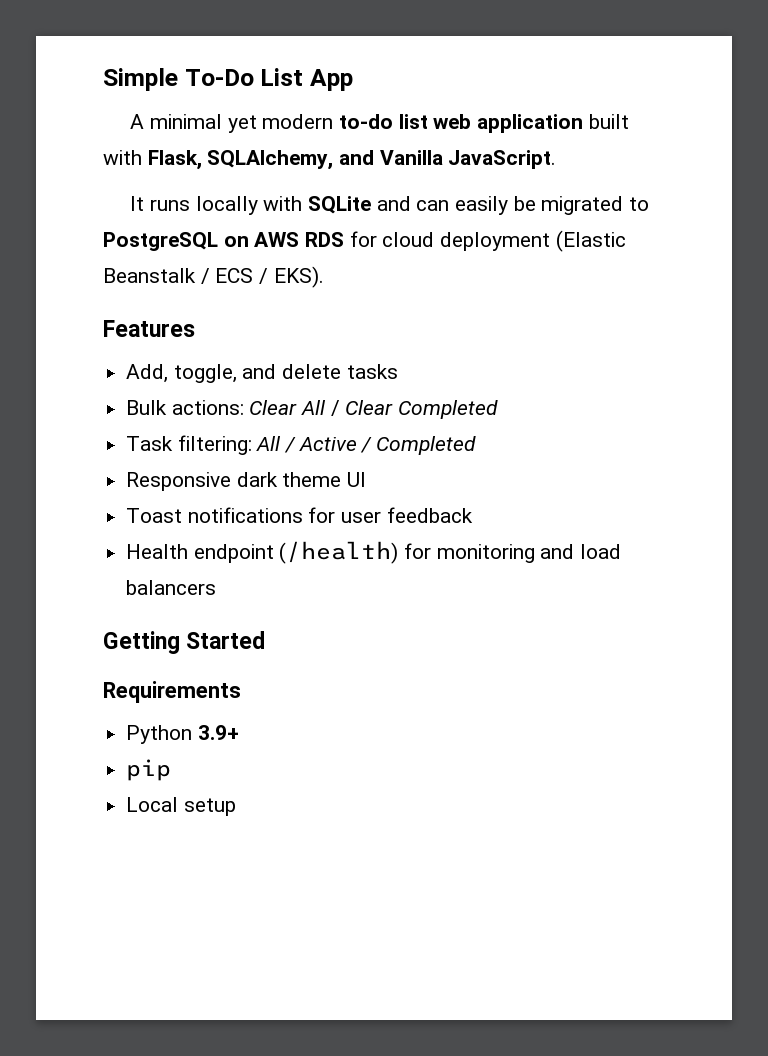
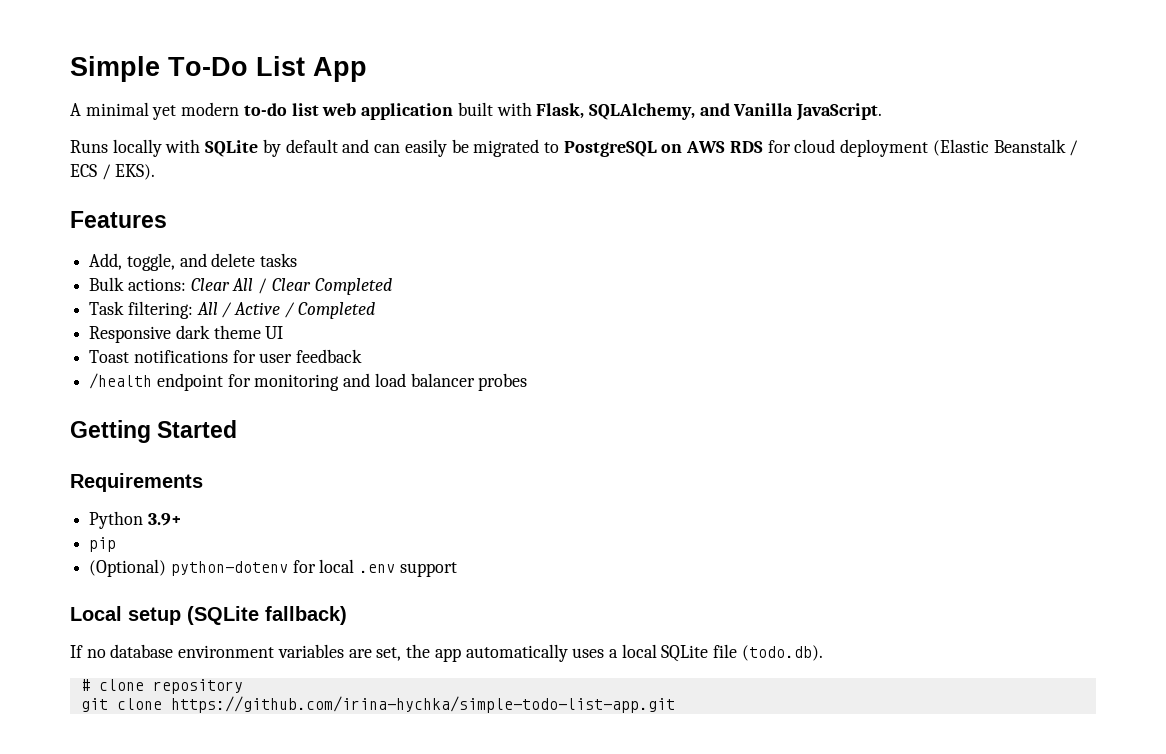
- It runs locally with SQLite and can easily be migrated to PostgreSQL on AWS RDS for cloud deployment (Elastic Beanstalk / ECS / EKS).
+ Runs locally with SQLite by default and can easily be migrated to PostgreSQL on AWS RDS for cloud deployment (Elastic Beanstalk / ECS / EKS).
- Health endpoint (/health) for monitoring and load balancers
+ /health endpoint for monitoring and load balancer probes
- Local setup
+ (Optional) python-dotenv for local .env support
+ Local setup (SQLite fallback)
+ If no database environment variables are set, the app automatically uses a local SQLite file (todo.db).
+ # clone repository
+ git clone https://github.com/irina-hychka/simple-todo-list-app.git

